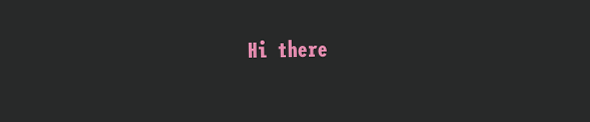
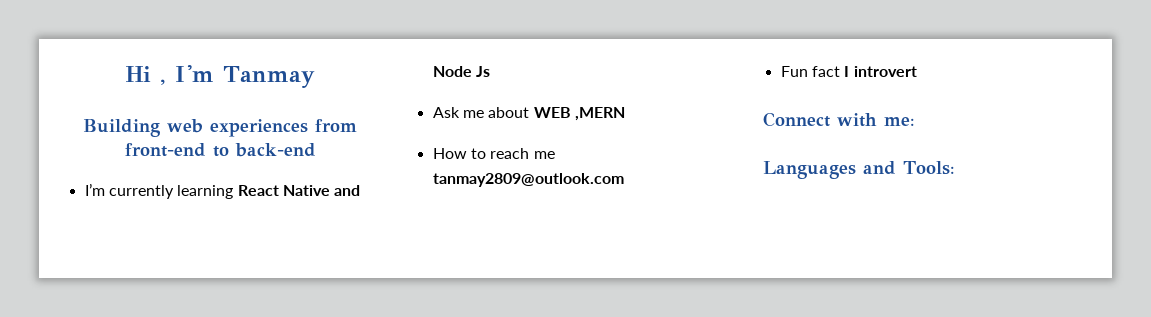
- Hi there
+ Hi , I'm Tanmay
+ Building web experiences from front-end to back-end
+ I’m currently learning React Native and Node Js
+ Ask me about WEB ,MERN
+ How to reach me tanmay2809@outlook.com
+ Fun fact I introvert
+ Connect with me:
+ Languages and Tools:

